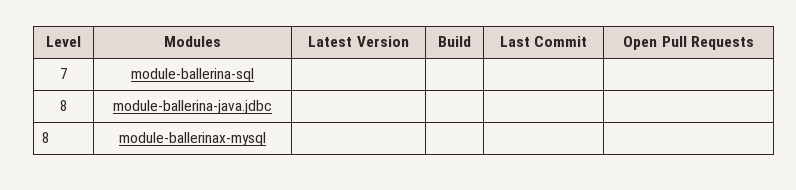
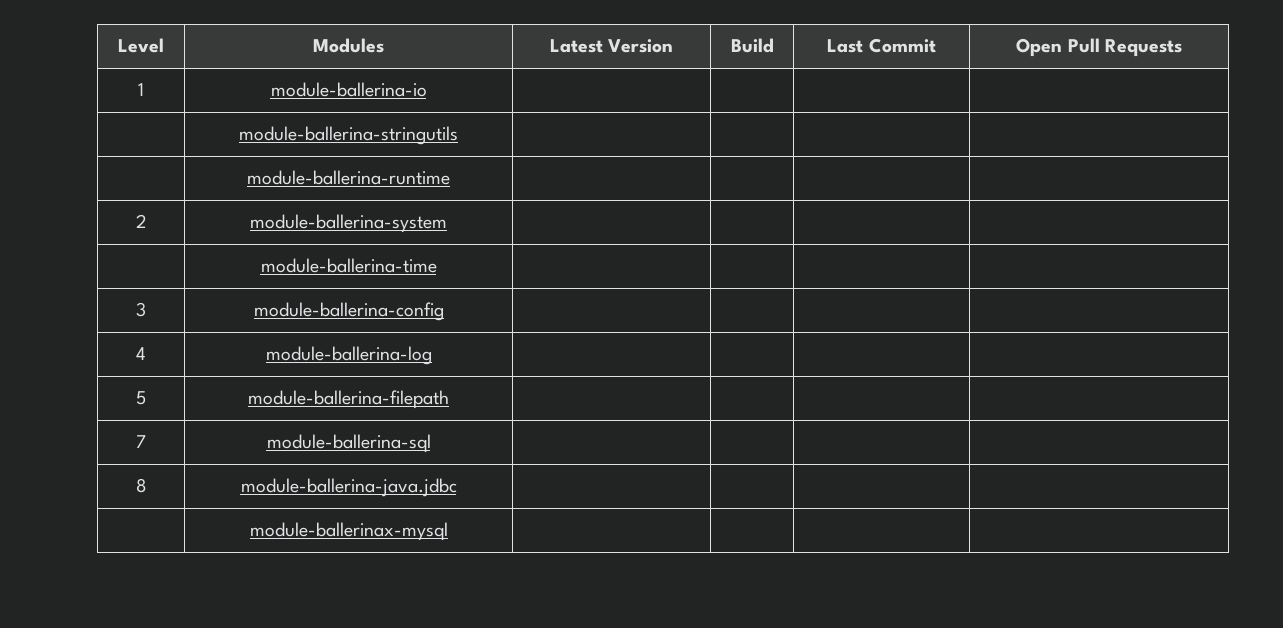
+ 1 | module-ballerina-io | | | |
+ | module-ballerina-stringutils | | | |
+ | module-ballerina-runtime | | | |
+ 2 | module-ballerina-system | | | |
+ | module-ballerina-time | | | |
+ 3 | module-ballerina-config | | | |
+ 4 | module-ballerina-log | | | |
+ 5 | module-ballerina-filepath | | | |
- 8 | module-ballerinax-mysql | | | |
+ | module-ballerinax-mysql | | | |

